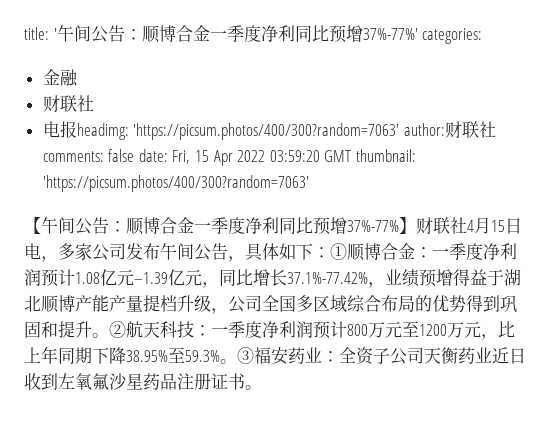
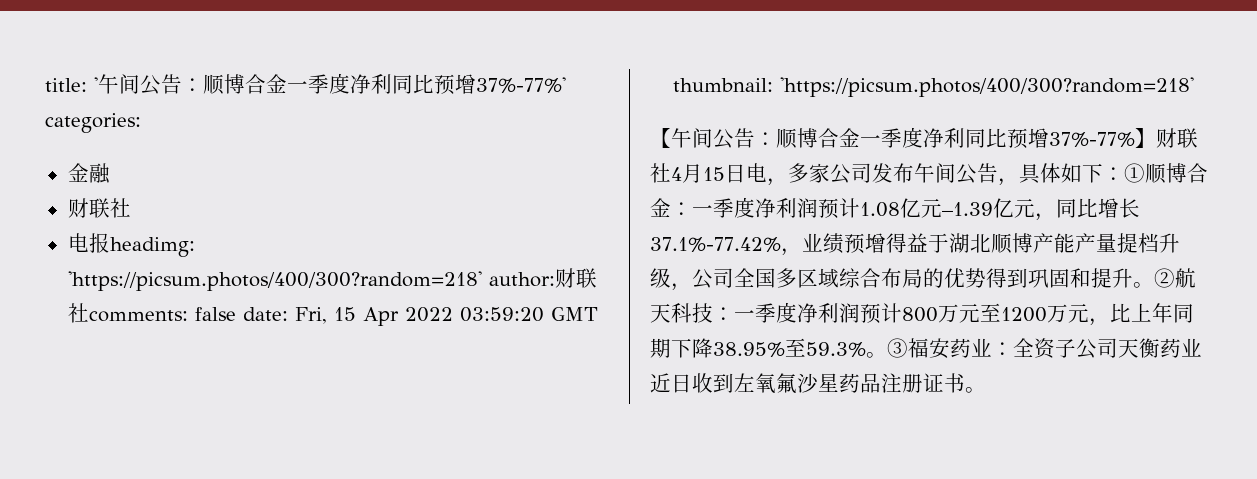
- 电报headimg: 'https://picsum.photos/400/300?random=7063' author:财联社comments: false date: Fri, 15 Apr 2022 03:59:20 GMT thumbnail: 'https://picsum.photos/400/300?random=7063'
+ 电报headimg: 'https://picsum.photos/400/300?random=218' author:财联社comments: false date: Fri, 15 Apr 2022 03:59:20 GMT thumbnail: 'https://picsum.photos/400/300?random=218'

